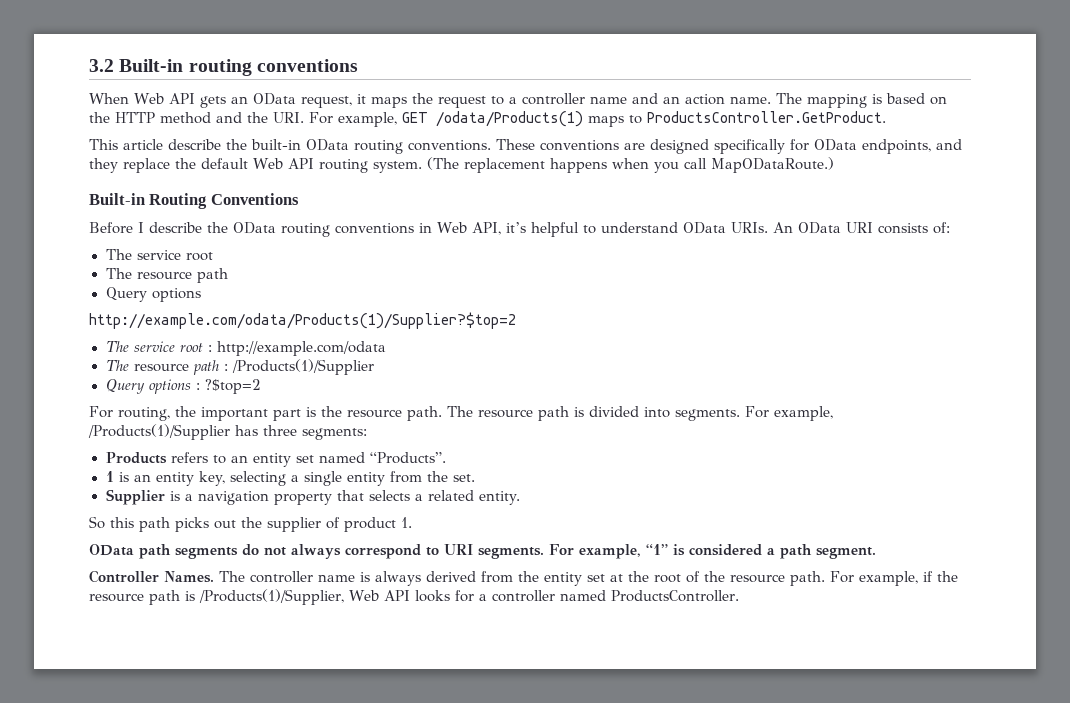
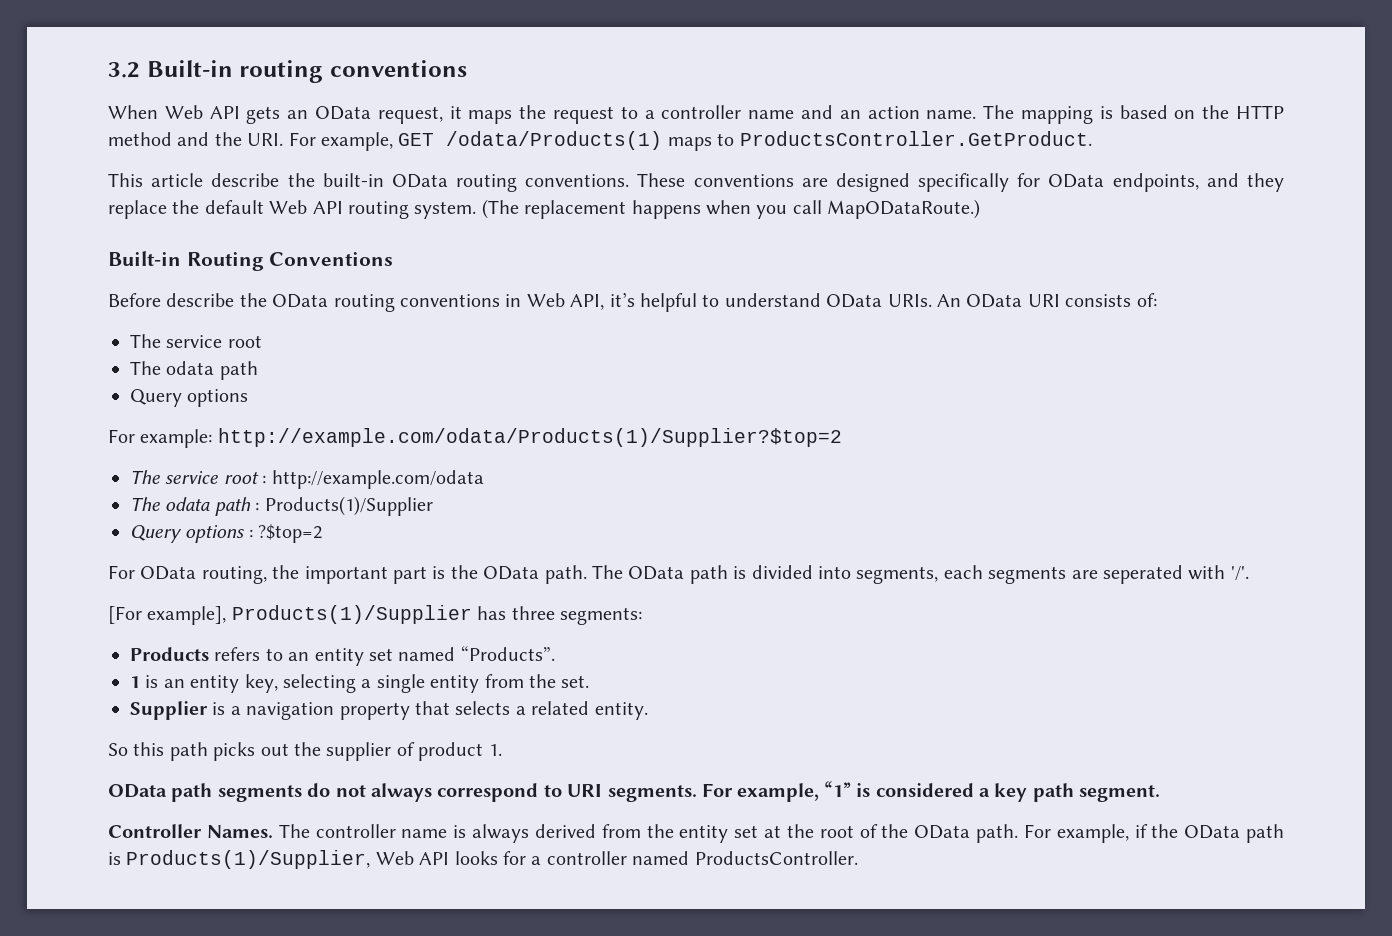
- Before I describe the OData routing conventions in Web API, it’s helpful to understand OData URIs.
+ Before describe the OData routing conventions in Web API, it’s helpful to understand OData URIs.
  An OData URI consists of:
  The service root
- The resource path
+ The odata path
- http://example.com/odata/Products(1)/Supplier?$top=2
+ For example: http://example.com/odata/Products(1)/Supplier?$top=2
- The resource path : /Products(1)/Supplier
+ The odata path : Products(1)/Supplier
- For routing, the important part is the resource path.
+ For OData routing, the important part is the OData path.
- The resource path is divided into segments. For example, /Products(1)/Supplier has three segments:
+ The OData path is divided into segments, each segments are seperated with '/'.
+ [For example], Products(1)/Supplier has three segments:
- For example, “1” is considered a path segment.
+ For example, “1” is considered a key path segment.
- The controller name is always derived from the entity set at the root of the resource path.
+ The controller name is always derived from the entity set at the root of the OData path.
- For example, if the resource path is /Products(1)/Supplier, Web API looks for a controller named ProductsController.
+ For example, if the OData path is Products(1)/Supplier, Web API looks for a controller named ProductsController.

